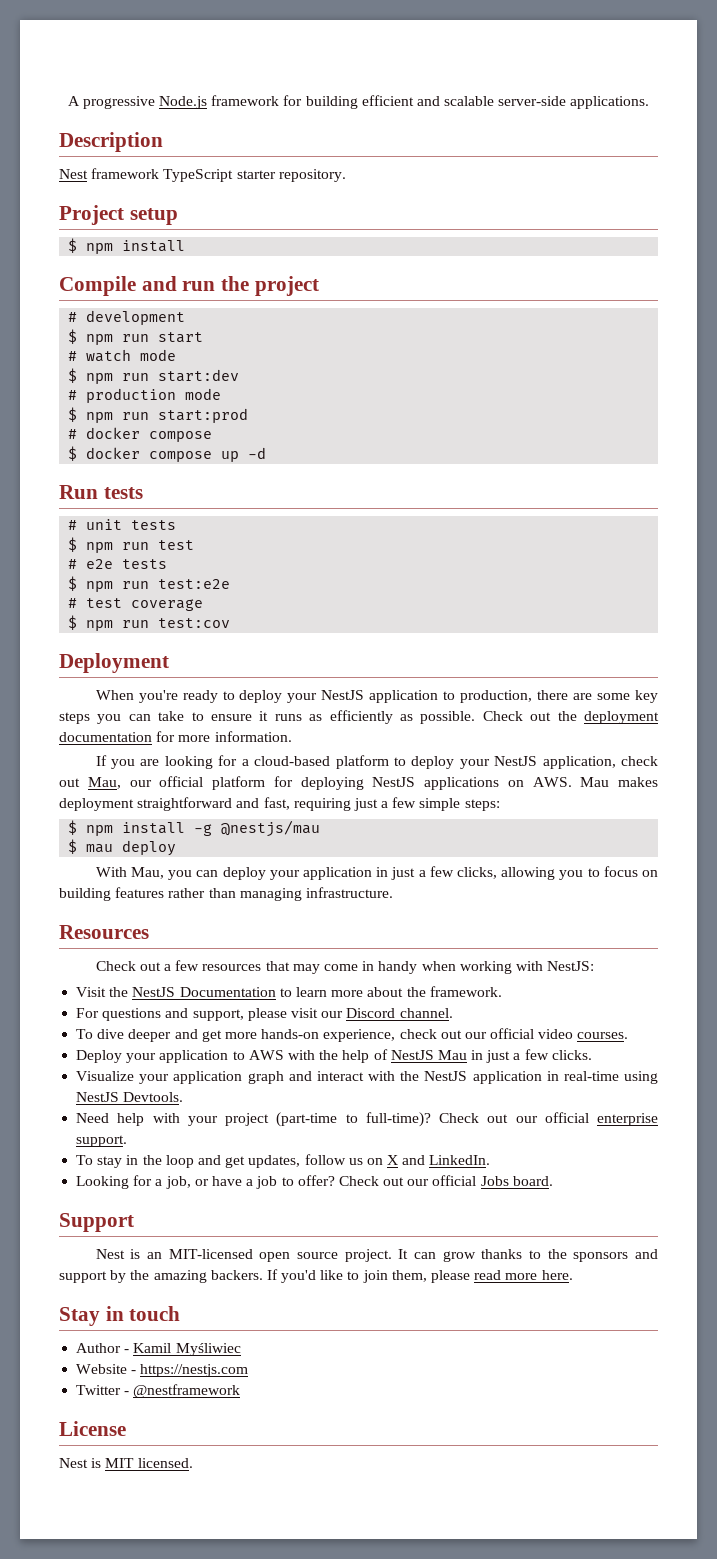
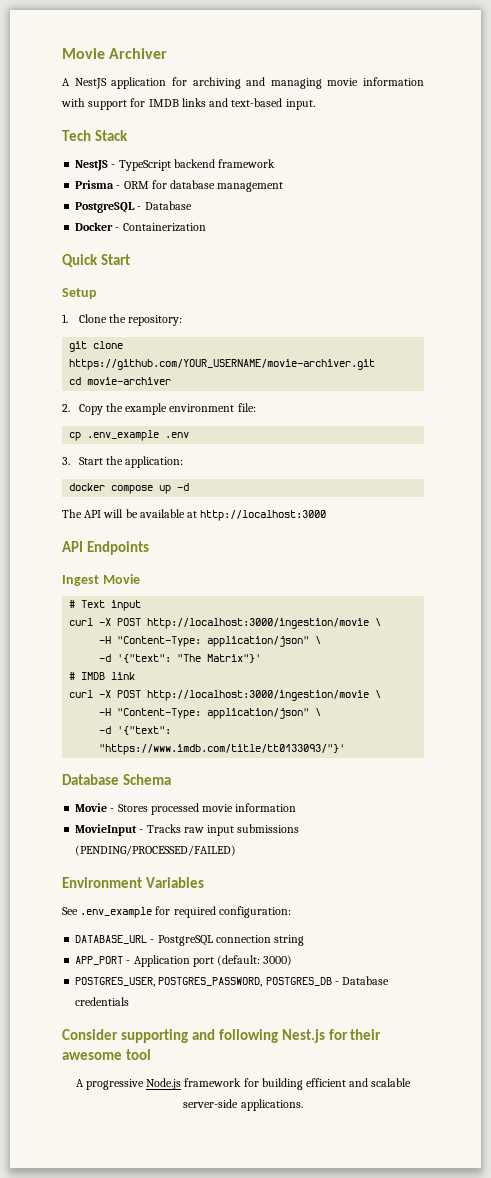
+ Movie Archiver
+ A NestJS application for archiving and managing movie information with support for IMDB links and text-based input.
+ Tech Stack
+ NestJS - TypeScript backend framework
+ Prisma - ORM for database management
+ PostgreSQL - Database
+ Docker - Containerization
+ Quick Start
+ Setup
+ 1. Clone the repository:
+ git clone https://github.com/YOUR_USERNAME/movie-archiver.git
+ cd movie-archiver
+ 2. Copy the example environment file:
+ cp .env_example .env
+ 3. Start the application:
+ docker compose up -d
+ The API will be available at http://localhost:3000
+ API Endpoints
+ Ingest Movie
+ # Text input
+ curl -X POST http://localhost:3000/ingestion/movie \
+ -H "Content-Type: application/json" \
+ -d '{"text": "The Matrix"}'
+ # IMDB link
+ curl -X POST http://localhost:3000/ingestion/movie \
+ -H "Content-Type: application/json" \
+ -d '{"text": "https://www.imdb.com/title/tt0133093/"}'
+ Database Schema
+ Movie - Stores processed movie information
+ MovieInput - Tracks raw input submissions (PENDING/PROCESSED/FAILED)
+ Environment Variables
+ See .env_example for required configuration:
+ DATABASE_URL - PostgreSQL connection string
+ APP_PORT - Application port (default: 3000)
+ POSTGRES_USER, POSTGRES_PASSWORD, POSTGRES_DB - Database credentials
+ Consider supporting and following Nest.js for their awesome tool
- Description
- Nest framework TypeScript starter repository.
- Project setup
- $ npm install
- Compile and run the project
- # development
- $ npm run start
- # watch mode
- $ npm run start:dev
- # production mode
- $ npm run start:prod
- # docker compose
- $ docker compose up -d
- Run tests
- # unit tests
- $ npm run test
- # e2e tests
- $ npm run test:e2e
- # test coverage
- $ npm run test:cov
- Deployment
- When you're ready to deploy your NestJS application to production, there are some key steps you can take to ensure it runs as efficiently as possible. Check out the deployment documentation for more information.
- If you are looking for a cloud-based platform to deploy your NestJS application, check out Mau, our official platform for deploying NestJS applications on AWS. Mau makes deployment straightforward and fast, requiring just a few simple steps:
- $ npm install -g @nestjs/mau
- $ mau deploy
- With Mau, you can deploy your application in just a few clicks, allowing you to focus on building features rather than managing infrastructure.
- Resources
- Check out a few resources that may come in handy when working with NestJS:
- Visit the NestJS Documentation to learn more about the framework.
- For questions and support, please visit our Discord channel.
- To dive deeper and get more hands-on experience, check out our official video courses.
- Deploy your application to AWS with the help of NestJS Mau in just a few clicks.
- Visualize your application graph and interact with the NestJS application in real-time using NestJS Devtools.
- Need help with your project (part-time to full-time)? Check out our official enterprise support.
- To stay in the loop and get updates, follow us on X and LinkedIn.
- Looking for a job, or have a job to offer? Check out our official Jobs board.
- Support
- Nest is an MIT-licensed open source project. It can grow thanks to the sponsors and support by the amazing backers. If you'd like to join them, please read more here.
- Stay in touch
- Author - Kamil Myśliwiec
- Website - https://nestjs.com
- Twitter - @nestframework
- License
- Nest is MIT licensed.

